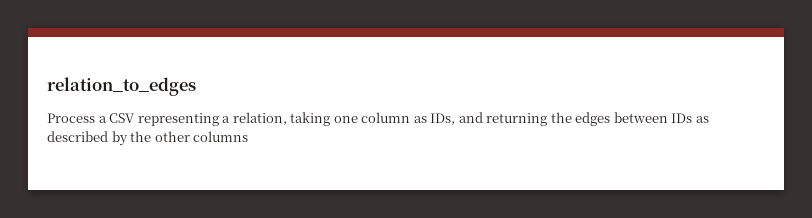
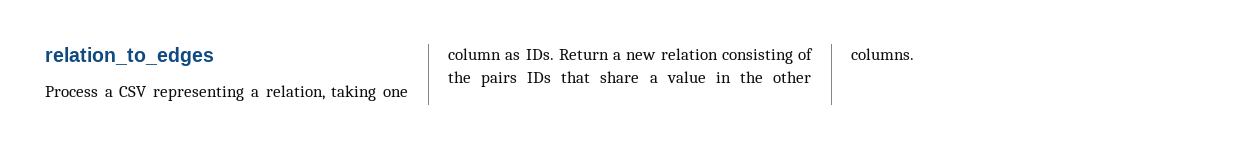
- Process a CSV representing a relation, taking one column as IDs, and returning the edges between IDs as described by the other columns
+ Process a CSV representing a relation, taking one column as IDs. Return a new relation consisting of the pairs IDs that share a value in the other columns.

